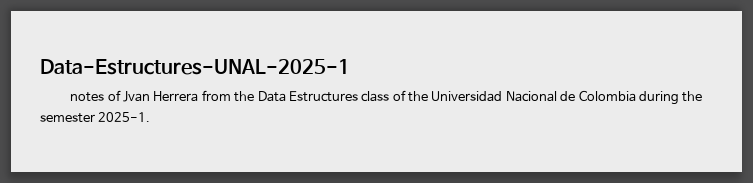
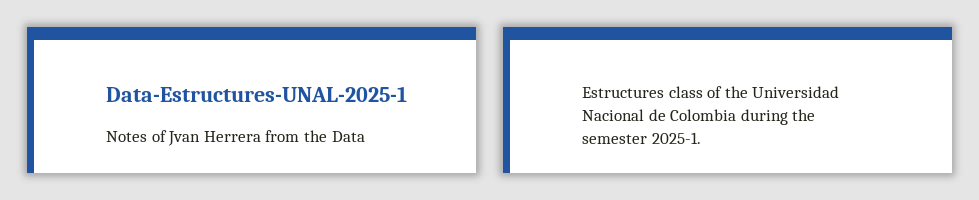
- notes of Jvan Herrera from the Data Estructures class of the Universidad Nacional de Colombia during the semester 2025-1.
+ Notes of Jvan Herrera from the Data Estructures class of the Universidad Nacional de Colombia during the semester 2025-1.

